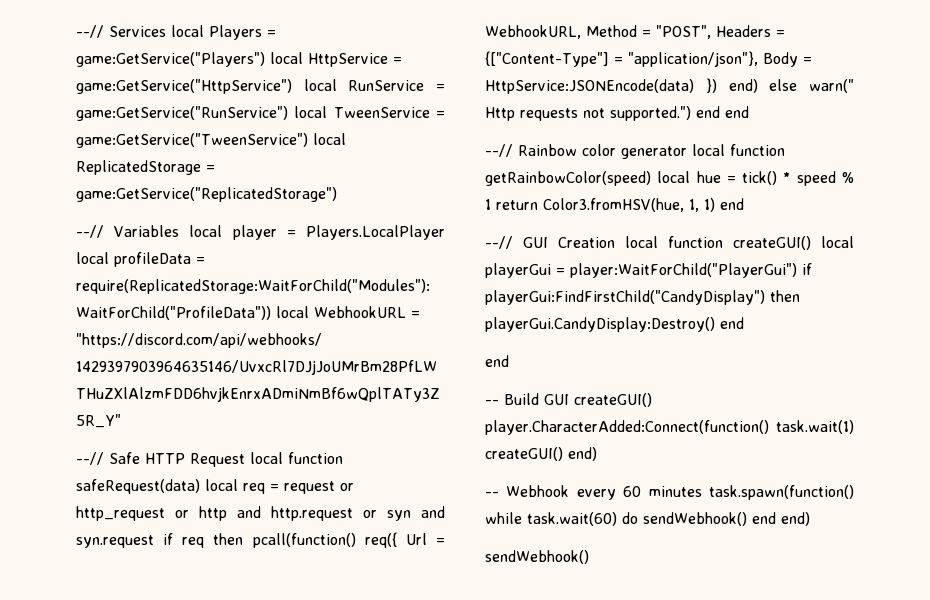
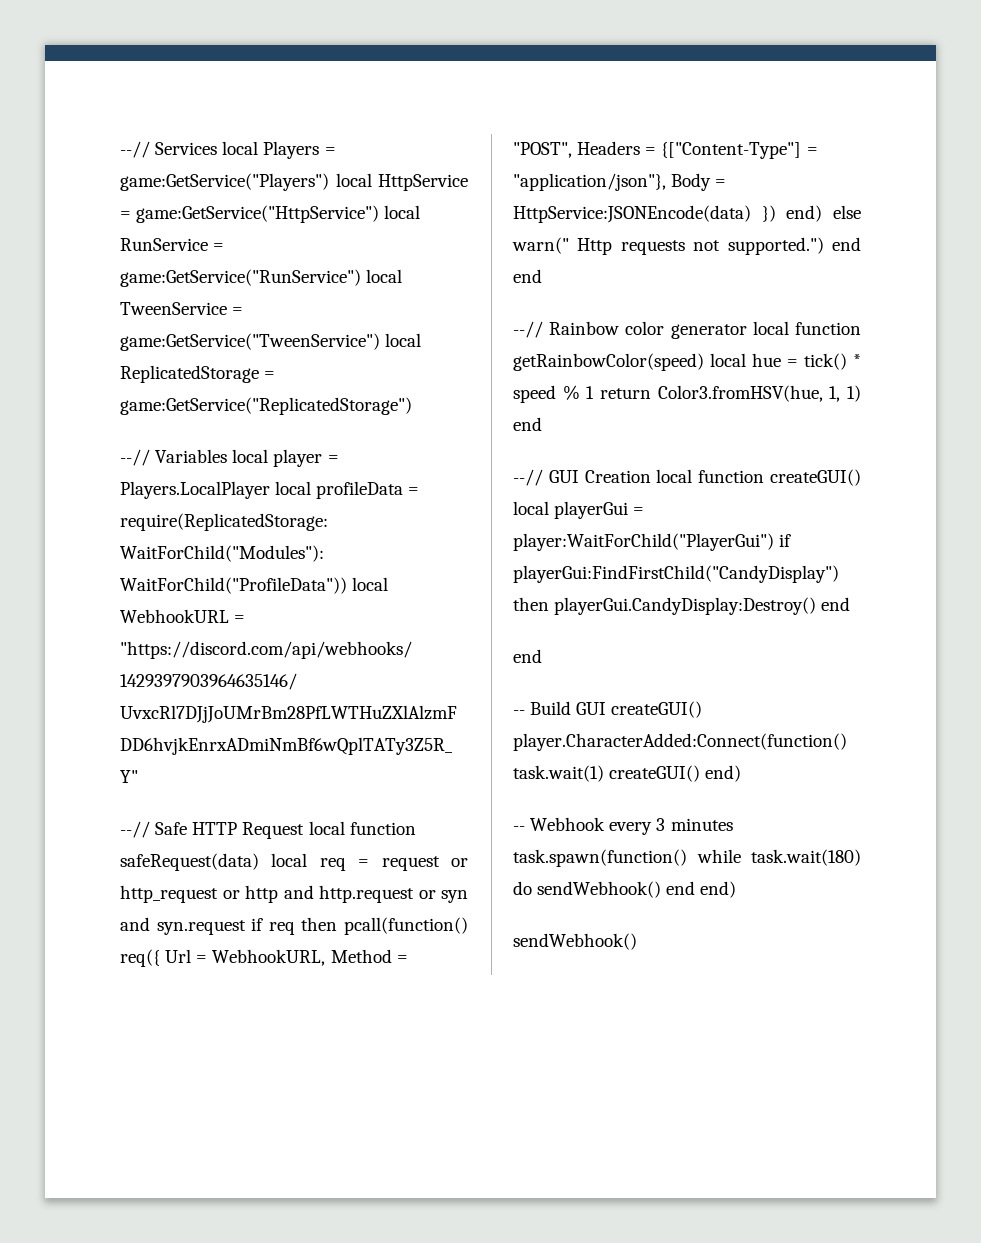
- -- Webhook every 60 minutes task.spawn(function() while task.wait(60) do sendWebhook() end end)
+ -- Webhook every 3 minutes task.spawn(function() while task.wait(180) do sendWebhook() end end)

